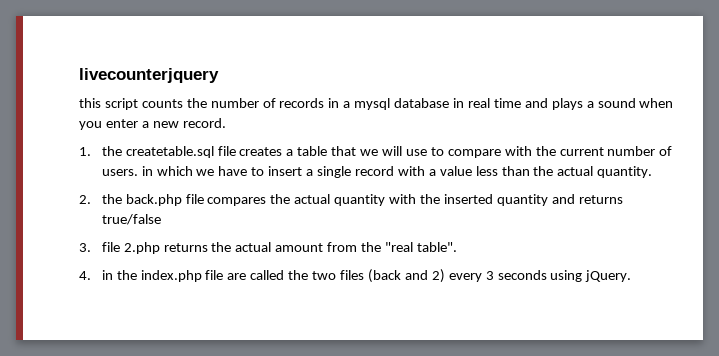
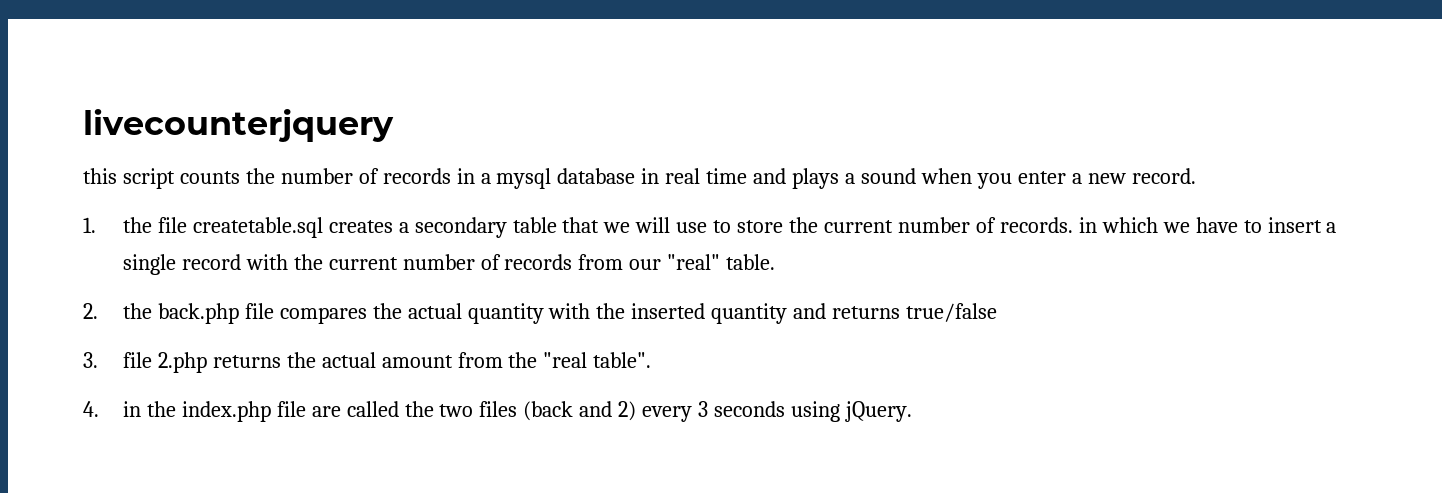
- 1. the createtable.sql file creates a table that we will use to compare with the current number of users. in which we have to insert a single record with a value less than the actual quantity.
+ 1. the file createtable.sql creates a secondary table that we will use to store the current number of records. in which we have to insert a single record with the current number of records from our "real" table.

